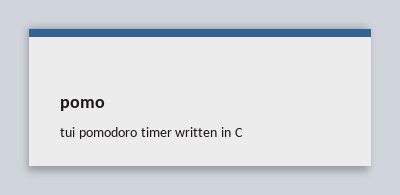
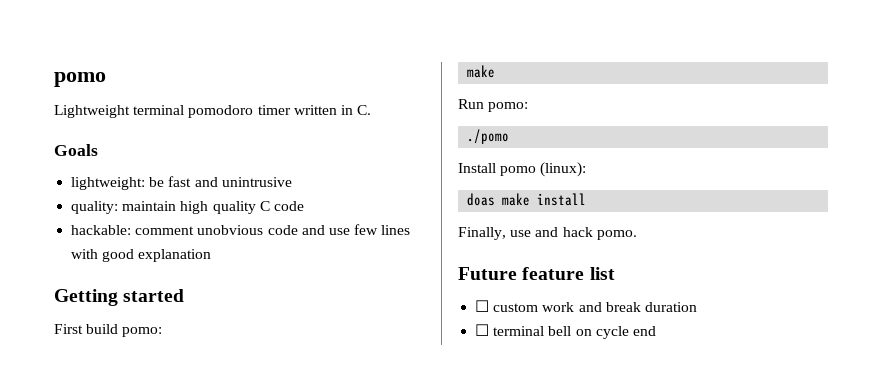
- tui pomodoro timer written in C
+ Lightweight terminal pomodoro timer written in C.
+ Goals
+ lightweight: be fast and unintrusive
+ quality: maintain high quality C code
+ hackable: comment unobvious code and use few lines with good explanation
+ Getting started
+ First build pomo:
+ make
+ Run pomo:
+ ./pomo
+ Install pomo (linux):
+ doas make install
+ Finally, use and hack pomo.
+ Future feature list
+ ☐ custom work and break duration
+ ☐ terminal bell on cycle end

